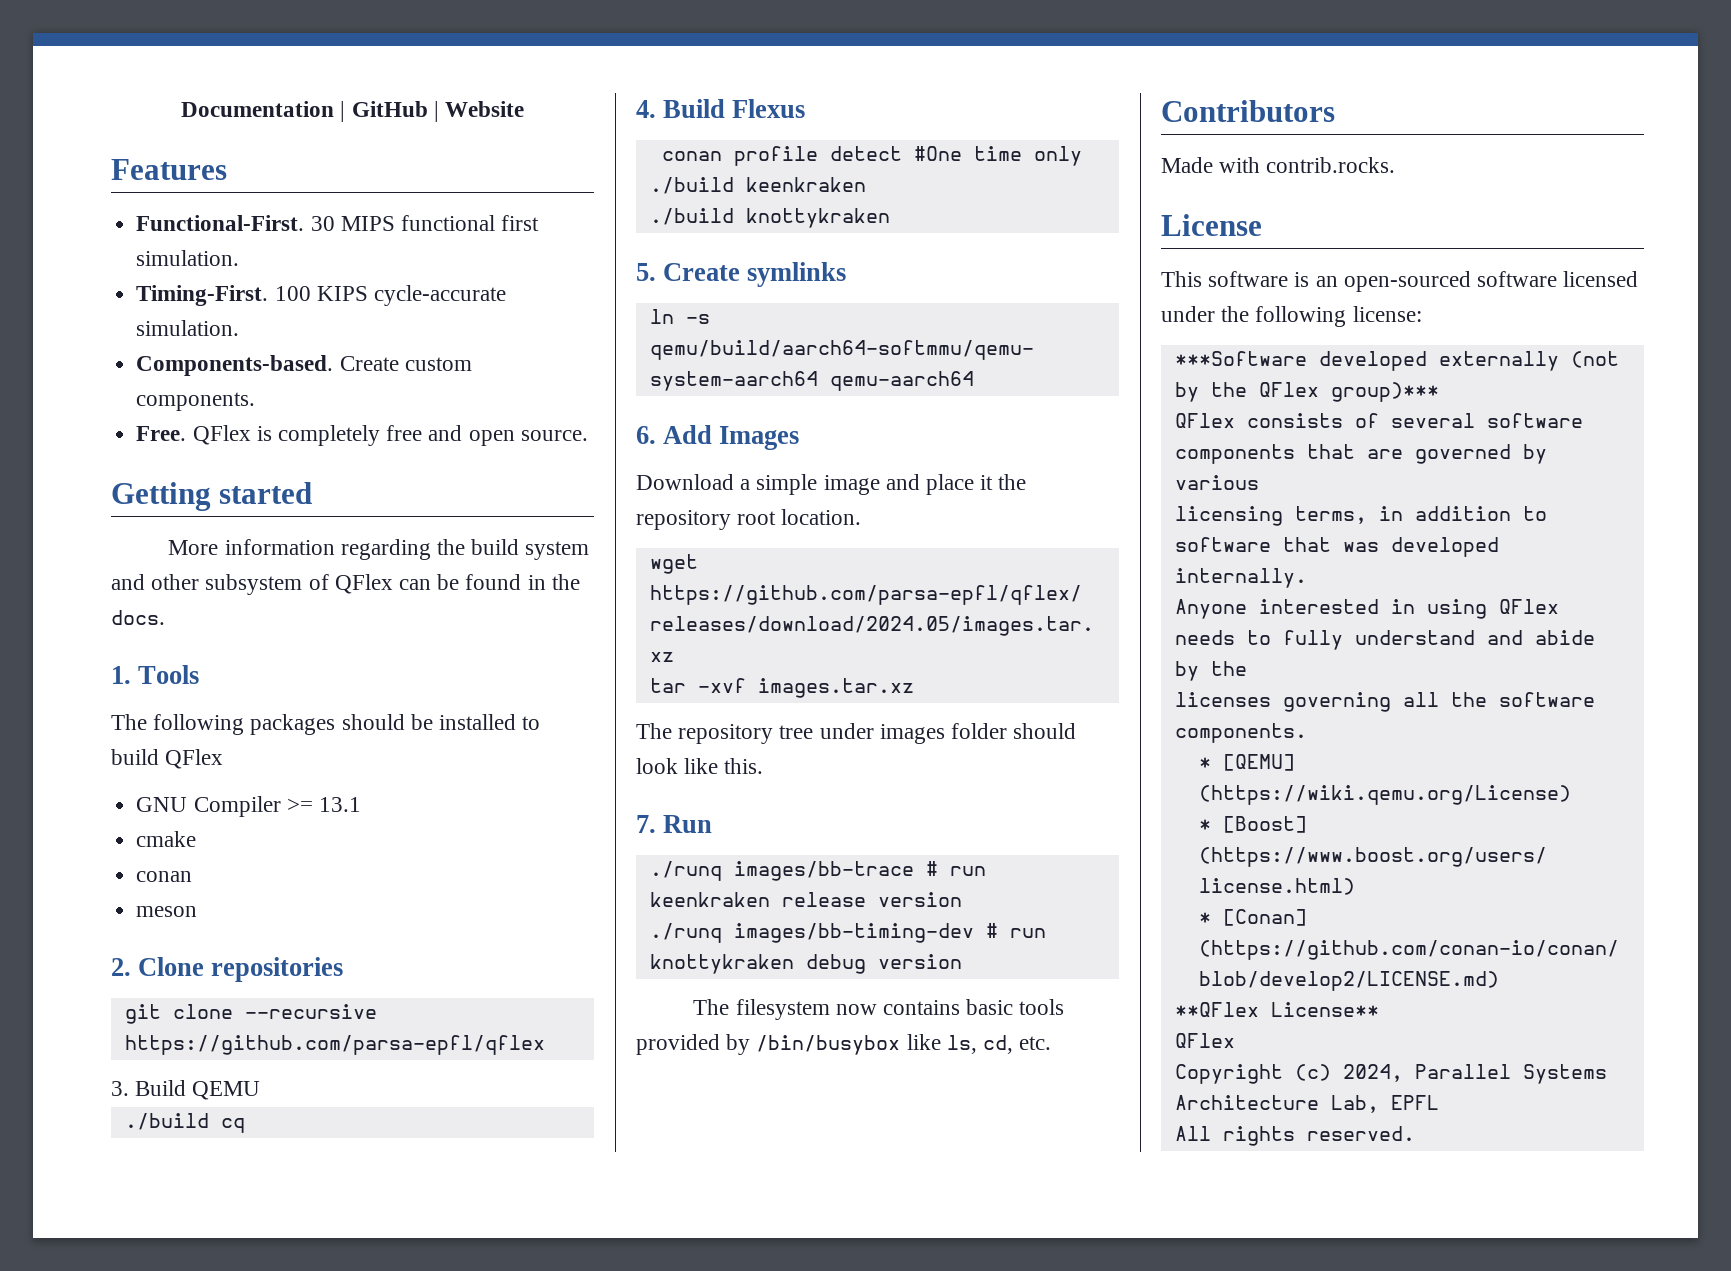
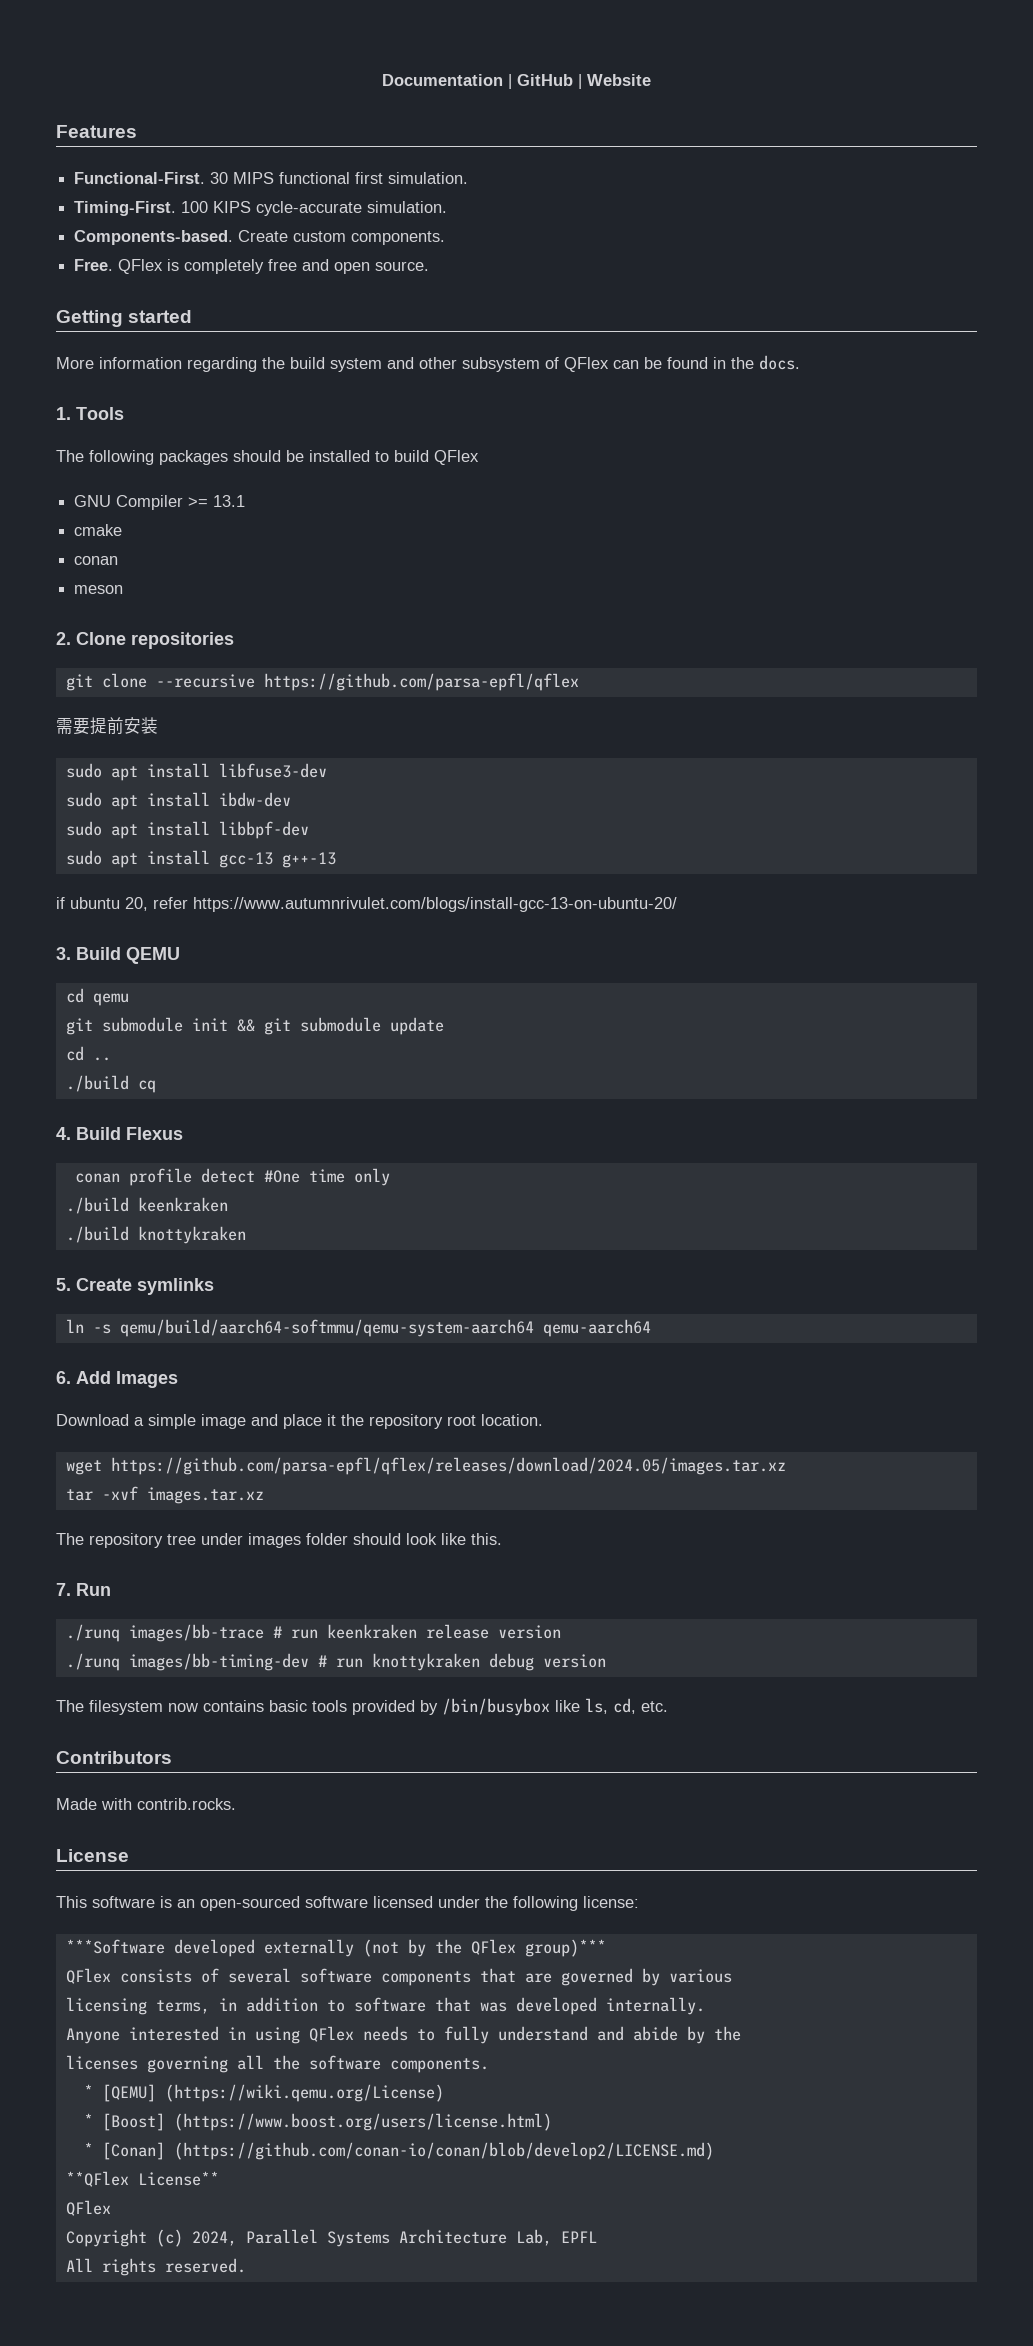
+ 需要提前安装
+ sudo apt install libfuse3-dev
+ sudo apt install ibdw-dev
+ sudo apt install libbpf-dev
+ sudo apt install gcc-13 g++-13
+ if ubuntu 20, refer https://www.autumnrivulet.com/blogs/install-gcc-13-on-ubuntu-20/
  3. Build QEMU
+ cd qemu
+ git submodule init && git submodule update
+ cd ..

